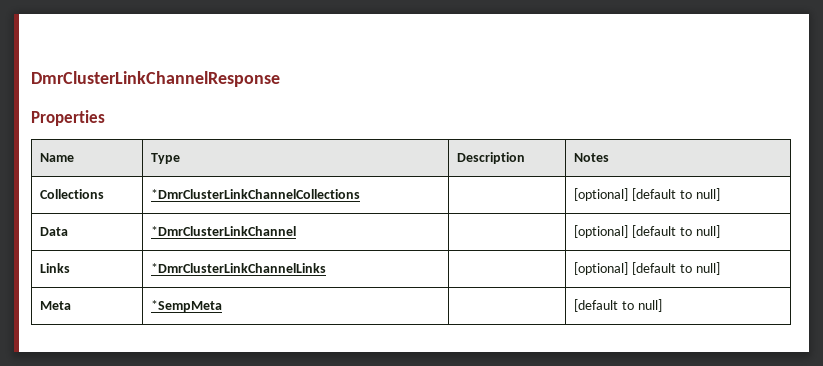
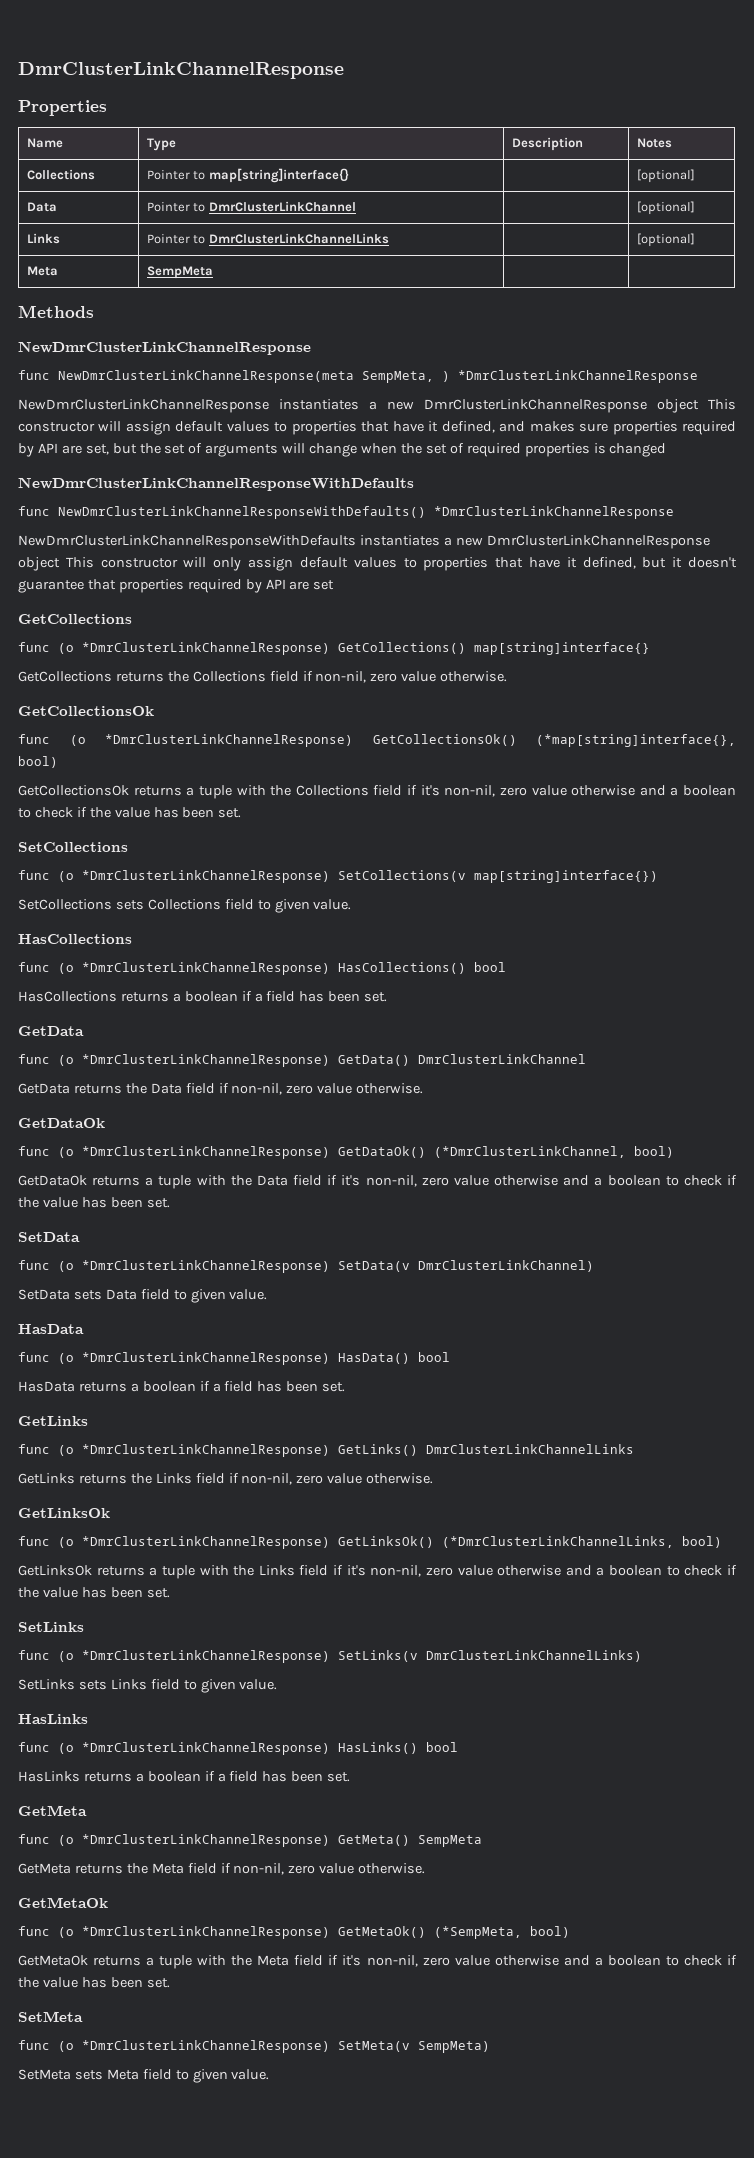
- Collections | *DmrClusterLinkChannelCollections | | [optional] [default to null]
- Data | *DmrClusterLinkChannel | | [optional] [default to null]
- Links | *DmrClusterLinkChannelLinks | | [optional] [default to null]
- Meta | *SempMeta | | [default to null]
+ Collections | Pointer to map[string]interface{} | | [optional]
+ Data | Pointer to DmrClusterLinkChannel | | [optional]
+ Links | Pointer to DmrClusterLinkChannelLinks | | [optional]
+ Meta | SempMeta | |
+ Methods
+ NewDmrClusterLinkChannelResponse
+ func NewDmrClusterLinkChannelResponse(meta SempMeta, ) *DmrClusterLinkChannelResponse
+ NewDmrClusterLinkChannelResponse instantiates a new DmrClusterLinkChannelResponse object This constructor will assign default values to properties that have it defined, and makes sure properties required by API are set, but the set of arguments will change when the set of required properties is changed
+ NewDmrClusterLinkChannelResponseWithDefaults
+ func NewDmrClusterLinkChannelResponseWithDefaults() *DmrClusterLinkChannelResponse
+ NewDmrClusterLinkChannelResponseWithDefaults instantiates a new DmrClusterLinkChannelResponse object This constructor will only assign default values to properties that have it defined, but it doesn't guarantee that properties required by API are set
+ GetCollections
+ func (o *DmrClusterLinkChannelResponse) GetCollections() map[string]interface{}
+ GetCollections returns the Collections field if non-nil, zero value otherwise.
+ GetCollectionsOk
+ func (o *DmrClusterLinkChannelResponse) GetCollectionsOk() (*map[string]interface{}, bool)
+ GetCollectionsOk returns a tuple with the Collections field if it's non-nil, zero value otherwise and a boolean to check if the value has been set.
+ SetCollections
+ func (o *DmrClusterLinkChannelResponse) SetCollections(v map[string]interface{})
+ SetCollections sets Collections field to given value.
+ HasCollections
+ func (o *DmrClusterLinkChannelResponse) HasCollections() bool
+ HasCollections returns a boolean if a field has been set.
+ GetData
+ func (o *DmrClusterLinkChannelResponse) GetData() DmrClusterLinkChannel
+ GetData returns the Data field if non-nil, zero value otherwise.
+ GetDataOk
+ func (o *DmrClusterLinkChannelResponse) GetDataOk() (*DmrClusterLinkChannel, bool)
+ GetDataOk returns a tuple with the Data field if it's non-nil, zero value otherwise and a boolean to check if the value has been set.
+ SetData
+ func (o *DmrClusterLinkChannelResponse) SetData(v DmrClusterLinkChannel)
+ SetData sets Data field to given value.
+ HasData
+ func (o *DmrClusterLinkChannelResponse) HasData() bool
+ HasData returns a boolean if a field has been set.
+ GetLinks
+ func (o *DmrClusterLinkChannelResponse) GetLinks() DmrClusterLinkChannelLinks
+ GetLinks returns the Links field if non-nil, zero value otherwise.
+ GetLinksOk
+ func (o *DmrClusterLinkChannelResponse) GetLinksOk() (*DmrClusterLinkChannelLinks, bool)
+ GetLinksOk returns a tuple with the Links field if it's non-nil, zero value otherwise and a boolean to check if the value has been set.
+ SetLinks
+ func (o *DmrClusterLinkChannelResponse) SetLinks(v DmrClusterLinkChannelLinks)
+ SetLinks sets Links field to given value.
+ HasLinks
+ func (o *DmrClusterLinkChannelResponse) HasLinks() bool
+ HasLinks returns a boolean if a field has been set.
+ GetMeta
+ func (o *DmrClusterLinkChannelResponse) GetMeta() SempMeta
+ GetMeta returns the Meta field if non-nil, zero value otherwise.
+ GetMetaOk
+ func (o *DmrClusterLinkChannelResponse) GetMetaOk() (*SempMeta, bool)
+ GetMetaOk returns a tuple with the Meta field if it's non-nil, zero value otherwise and a boolean to check if the value has been set.
+ SetMeta
+ func (o *DmrClusterLinkChannelResponse) SetMeta(v SempMeta)
+ SetMeta sets Meta field to given value.

